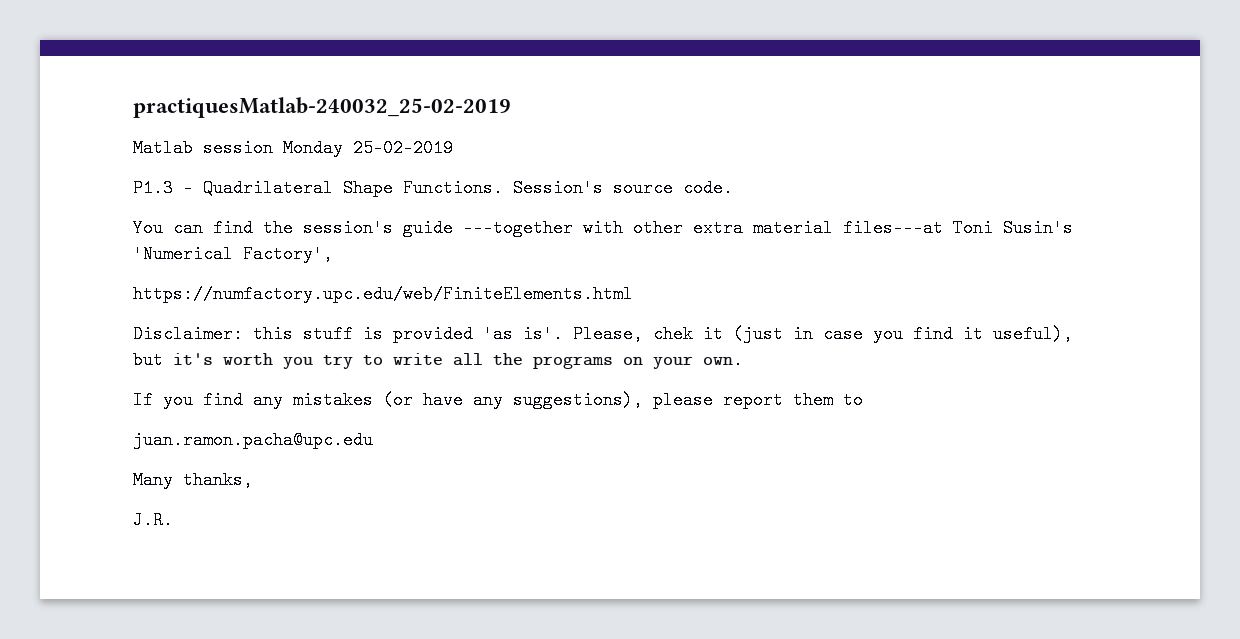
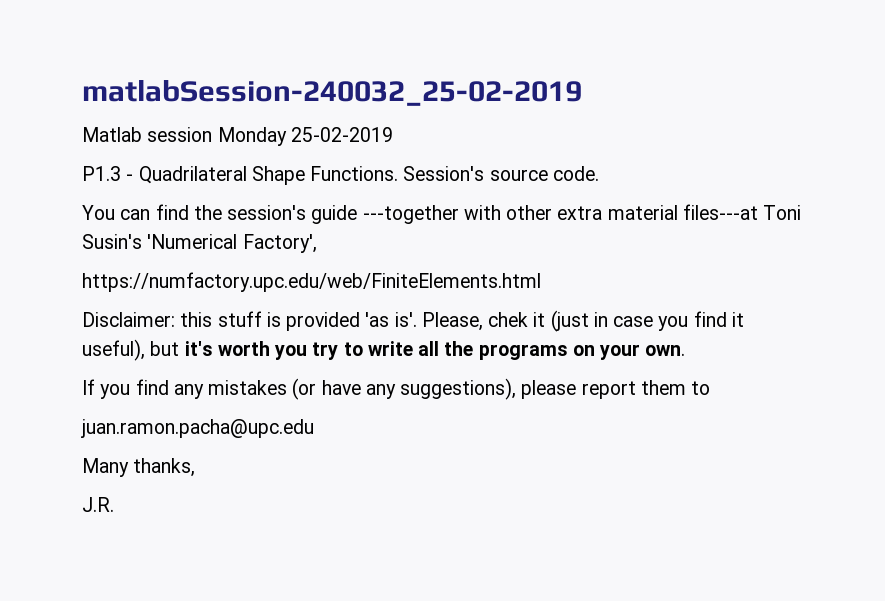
- practiquesMatlab-240032_25-02-2019
+ matlabSession-240032_25-02-2019

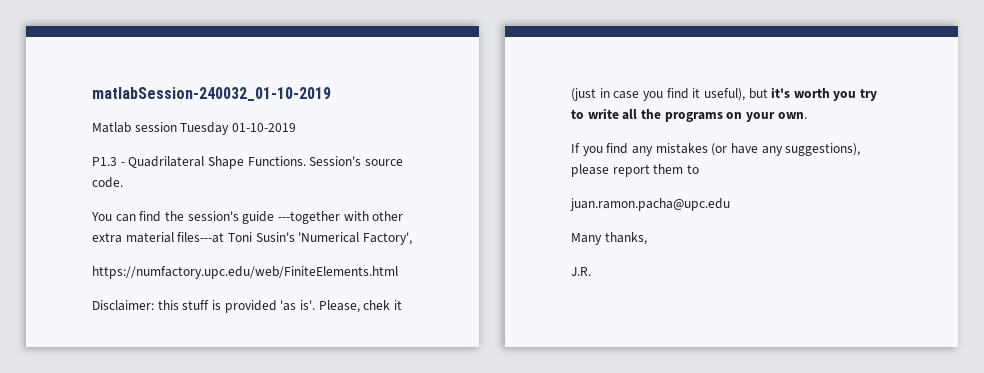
- matlabSession-240032_25-02-2019
+ matlabSession-240032_01-10-2019
- Matlab session Monday 25-02-2019
+ Matlab session Tuesday 01-10-2019

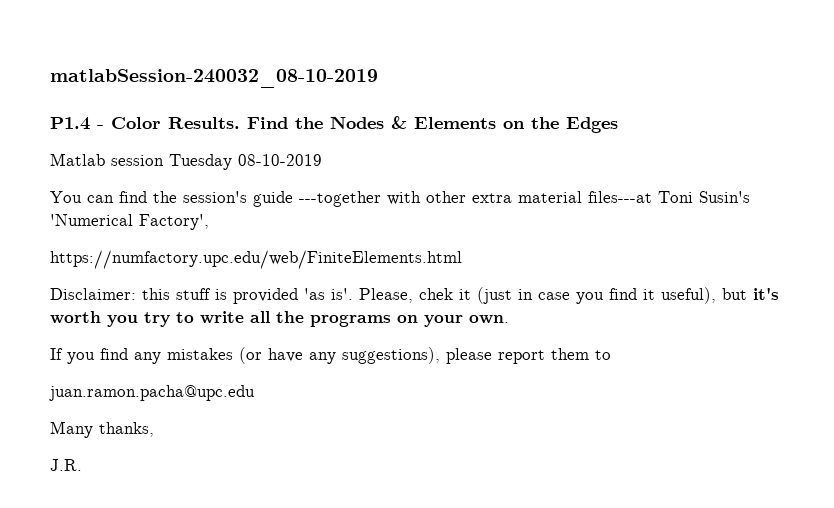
- matlabSession-240032_01-10-2019
- Matlab session Tuesday 01-10-2019
- P1.3 - Quadrilateral Shape Functions. Session's source code.
+ matlabSession-240032_08-10-2019
+ P1.4 - Color Results. Find the Nodes & Elements on the Edges
+ Matlab session Tuesday 08-10-2019

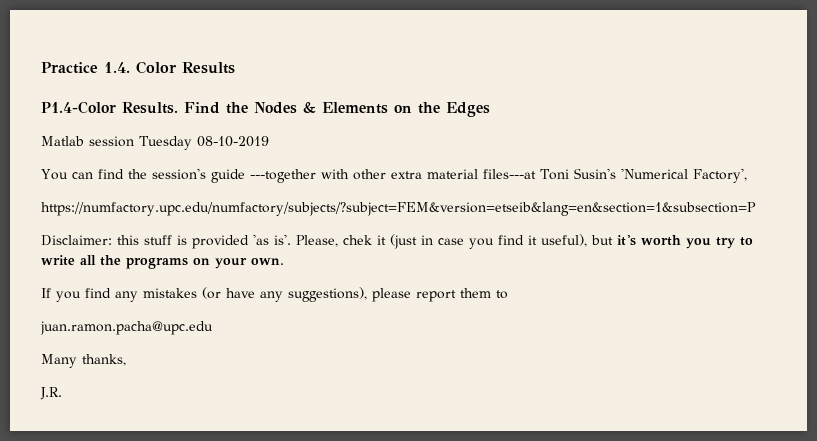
- matlabSession-240032_08-10-2019
- P1.4 - Color Results.
+ Practice 1.4. Color Results
+ P1.4-Color Results.
- https://numfactory.upc.edu/web/FiniteElements.html
+ https://numfactory.upc.edu/numfactory/subjects/?subject=FEM&version=etseib&lang=en&section=1&subsection=P

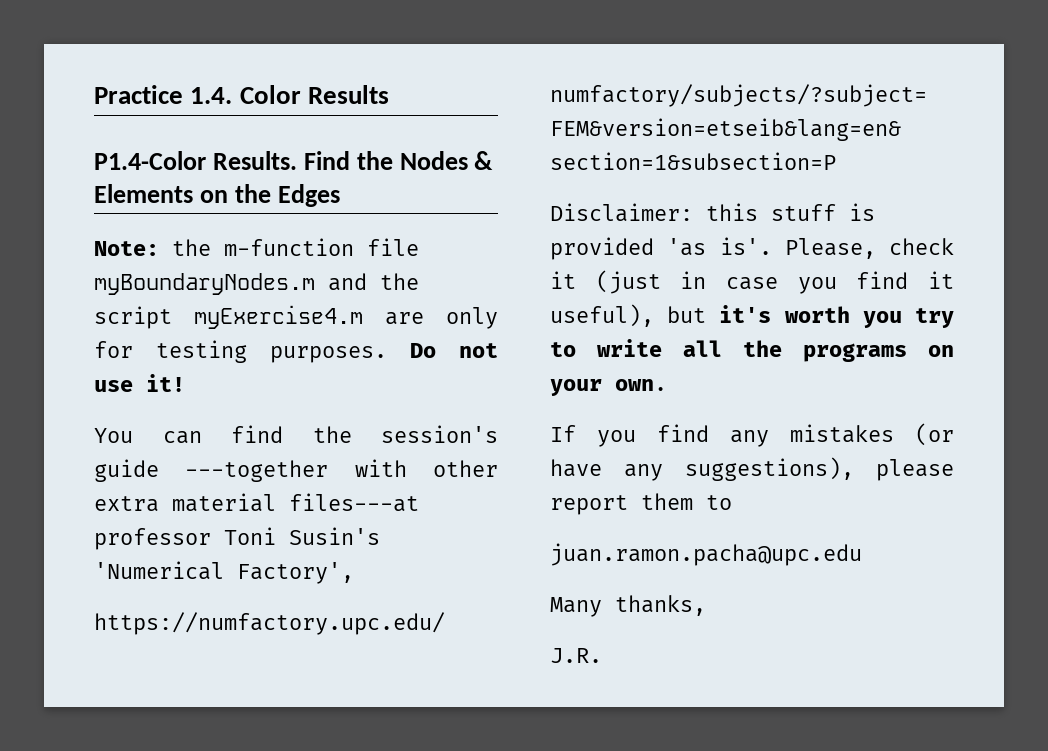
- Matlab session Tuesday 08-10-2019
+ Note: the m-function file myBoundaryNodes.m and the script myExercise4.m are only for testing purposes. Do not use it!
- You can find the session's guide ---together with other extra material files---at Toni Susin's 'Numerical Factory',
+ You can find the session's guide ---together with other extra material files---at professor Toni Susin's 'Numerical Factory',
- Please, chek it (just in case you find it useful), but it's worth you try to write all the programs on your own.
+ Please, check it (just in case you find it useful), but it's worth you try to write all the programs on your own.

